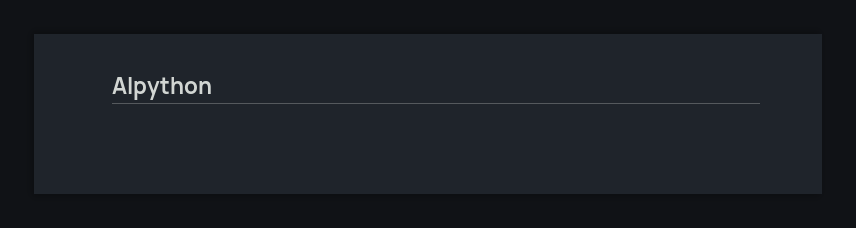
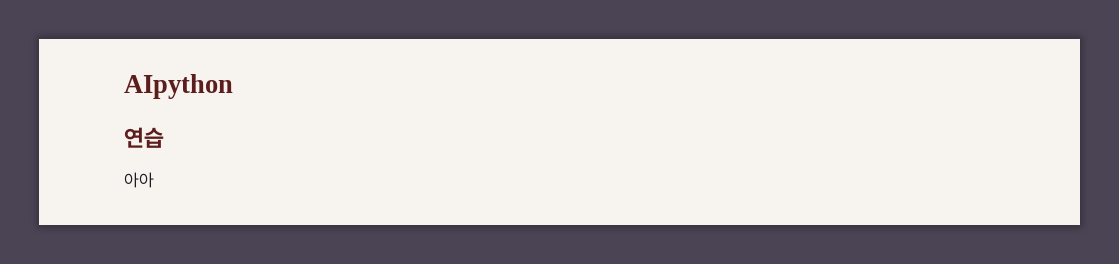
+ 연습
+ 아아

